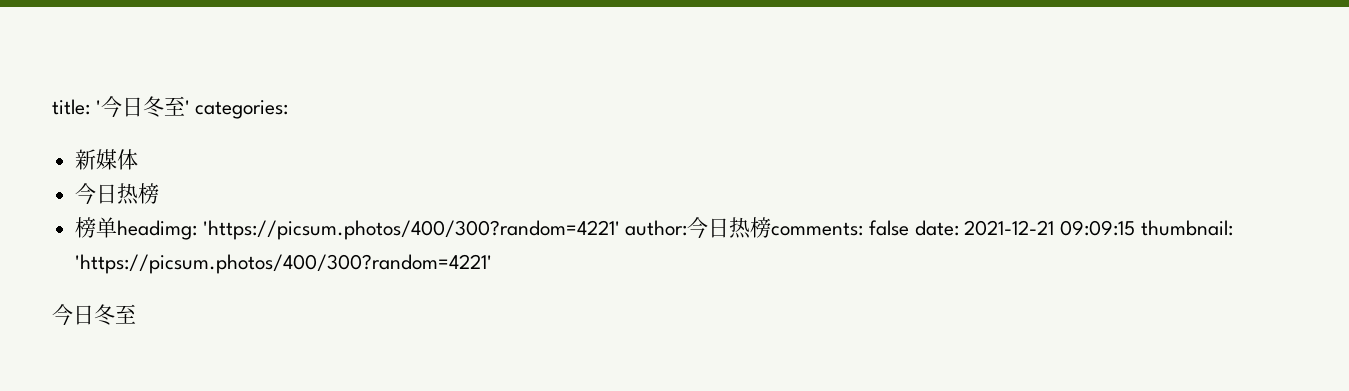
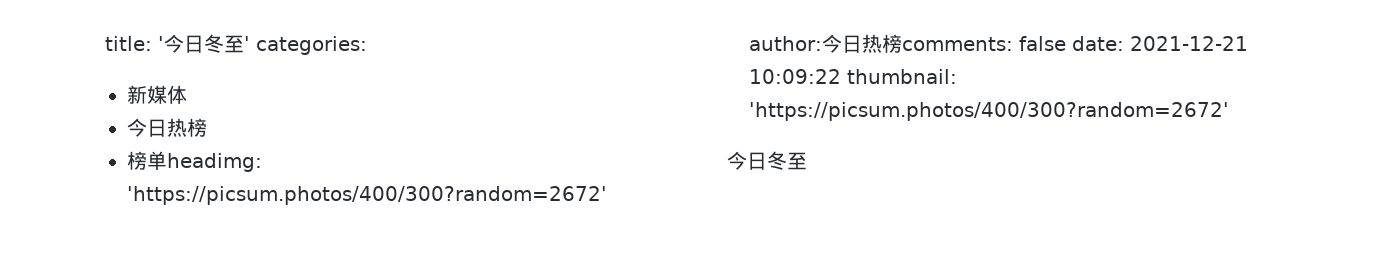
- 榜单headimg: 'https://picsum.photos/400/300?random=4221' author:今日热榜comments: false date: 2021-12-21 09:09:15 thumbnail: 'https://picsum.photos/400/300?random=4221'
+ 榜单headimg: 'https://picsum.photos/400/300?random=2672' author:今日热榜comments: false date: 2021-12-21 10:09:22 thumbnail: 'https://picsum.photos/400/300?random=2672'

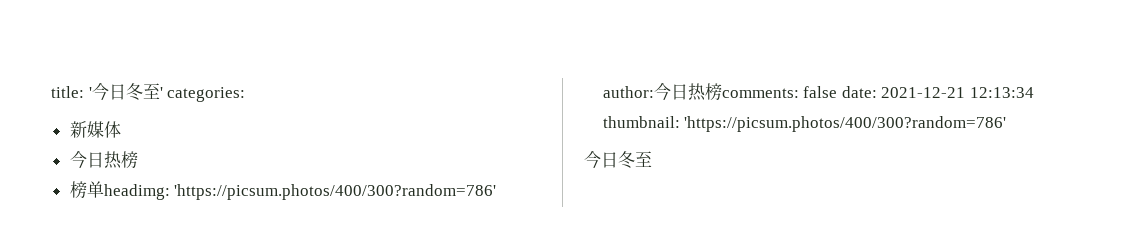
- 榜单headimg: 'https://picsum.photos/400/300?random=2672' author:今日热榜comments: false date: 2021-12-21 10:09:22 thumbnail: 'https://picsum.photos/400/300?random=2672'
+ 榜单headimg: 'https://picsum.photos/400/300?random=786' author:今日热榜comments: false date: 2021-12-21 12:13:34 thumbnail: 'https://picsum.photos/400/300?random=786'

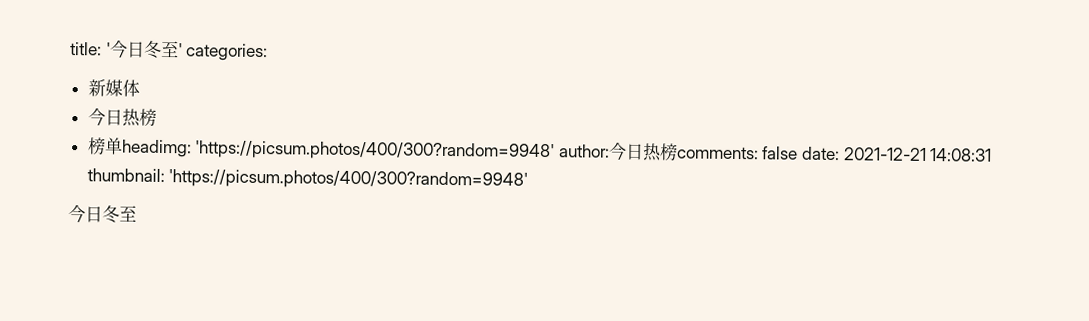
- 榜单headimg: 'https://picsum.photos/400/300?random=786' author:今日热榜comments: false date: 2021-12-21 12:13:34 thumbnail: 'https://picsum.photos/400/300?random=786'
+ 榜单headimg: 'https://picsum.photos/400/300?random=9948' author:今日热榜comments: false date: 2021-12-21 14:08:31 thumbnail: 'https://picsum.photos/400/300?random=9948'

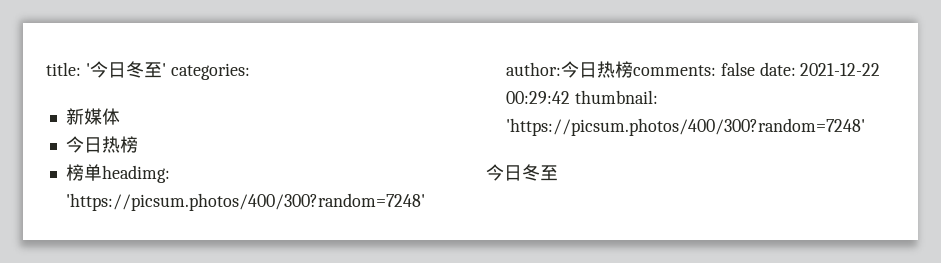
- 榜单headimg: 'https://picsum.photos/400/300?random=9948' author:今日热榜comments: false date: 2021-12-21 14:08:31 thumbnail: 'https://picsum.photos/400/300?random=9948'
+ 榜单headimg: 'https://picsum.photos/400/300?random=7248' author:今日热榜comments: false date: 2021-12-22 00:29:42 thumbnail: 'https://picsum.photos/400/300?random=7248'

